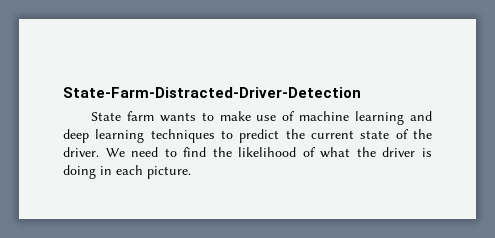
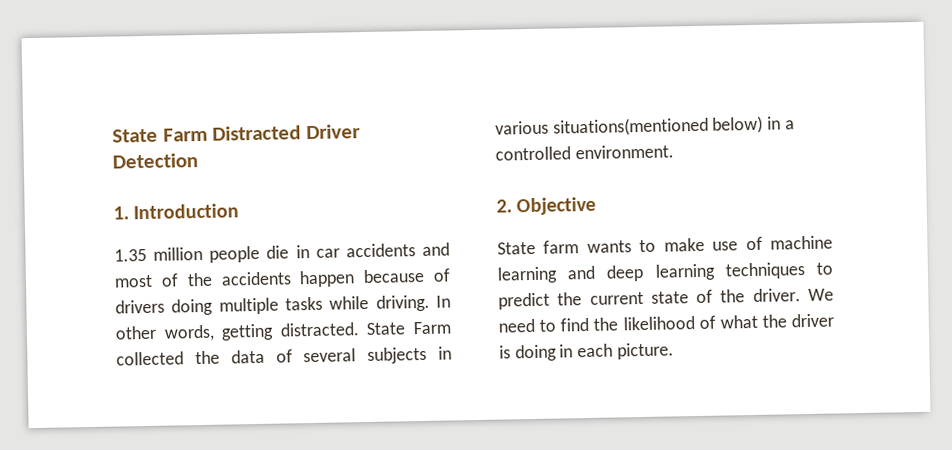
- State-Farm-Distracted-Driver-Detection
+ State Farm Distracted Driver Detection
+ 1. Introduction
+ 1.35 million people die in car accidents and most of the accidents happen because of drivers doing multiple tasks while driving. In other words, getting distracted. State Farm collected the data of several subjects in various situations(mentioned below) in a controlled environment.
+ 2. Objective

